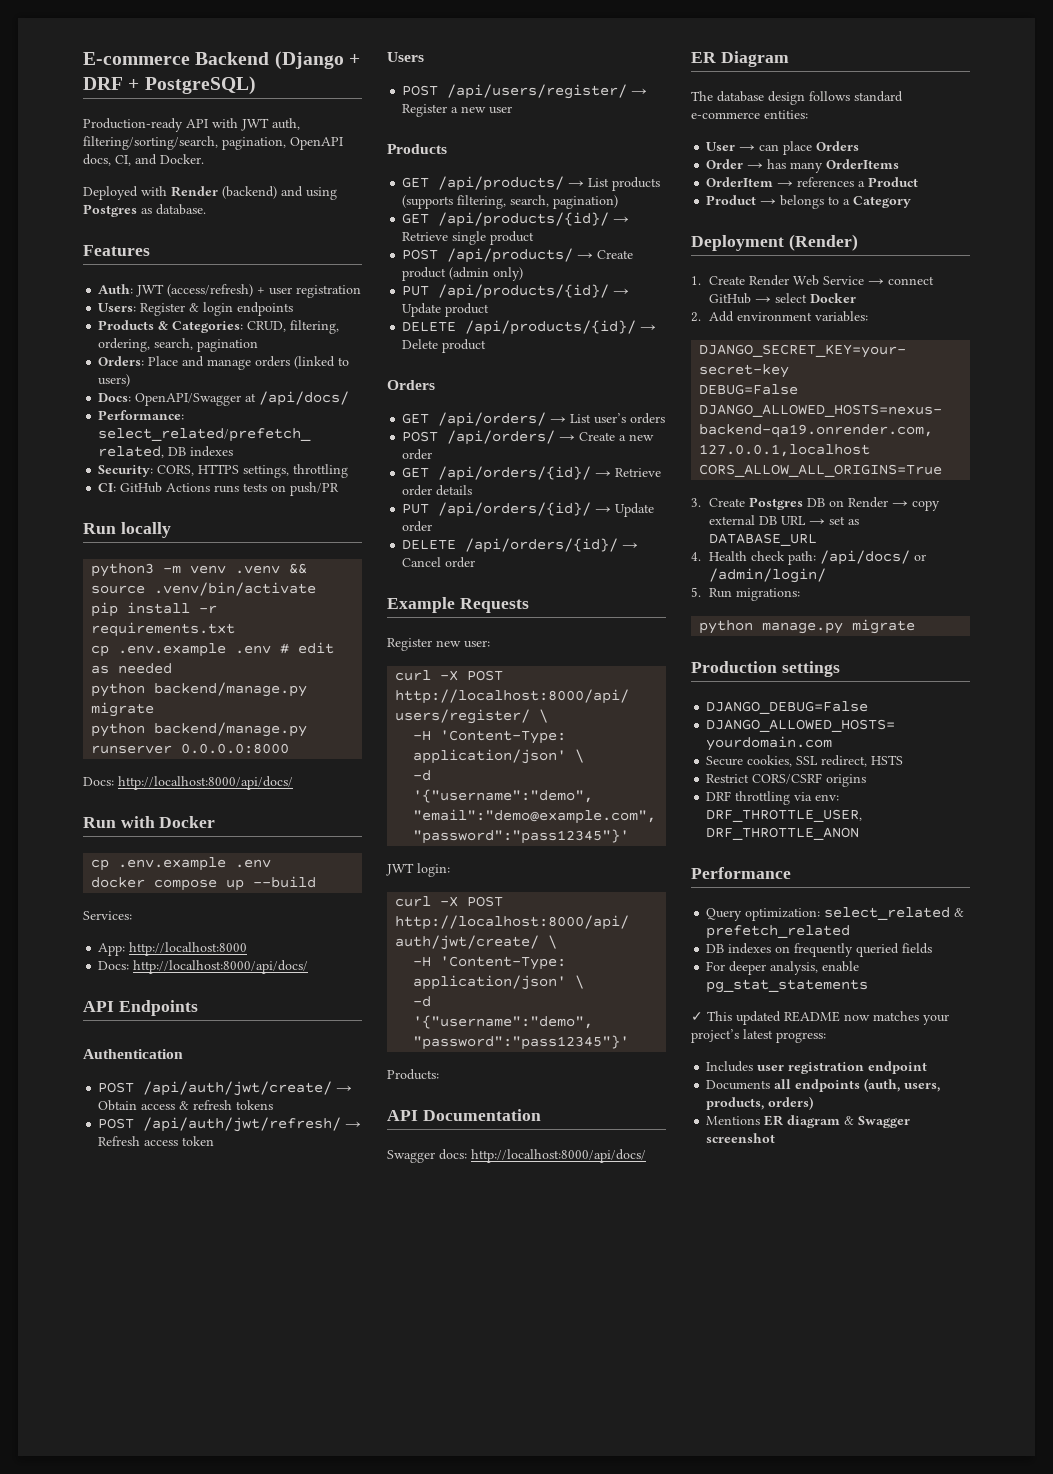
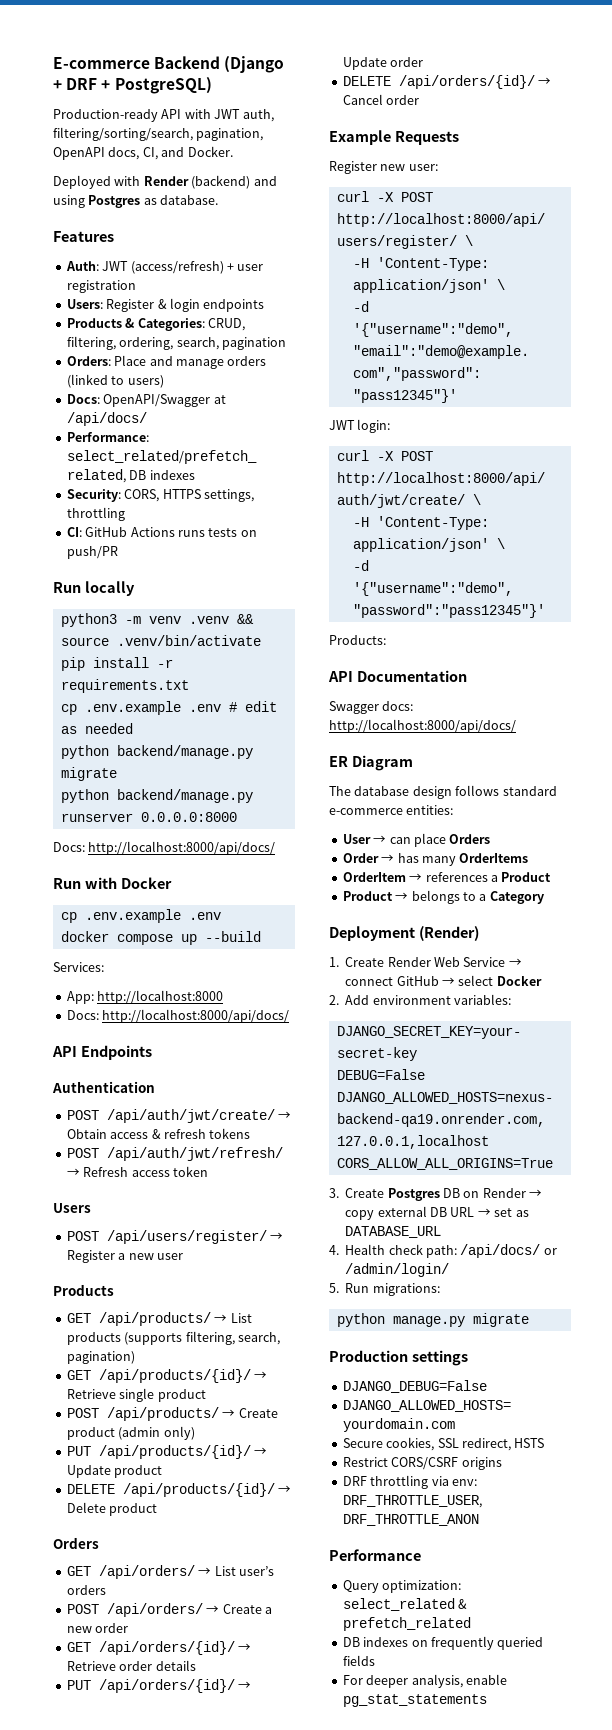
- ✓ This updated README now matches your project’s latest progress:
- Includes user registration endpoint
- Documents all endpoints (auth, users, products, orders)
- Mentions ER diagram & Swagger screenshot

